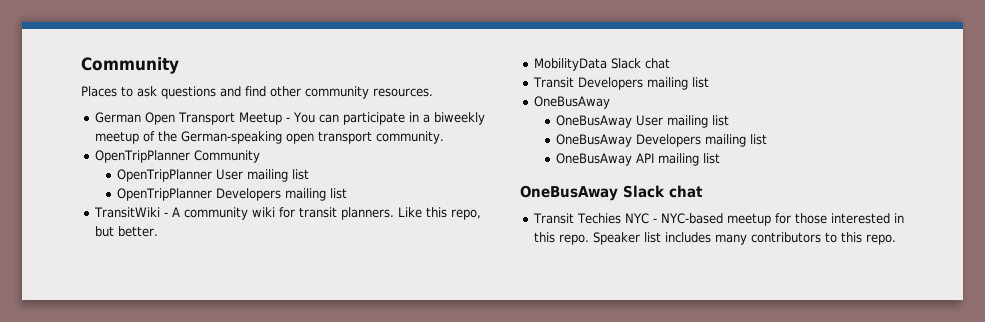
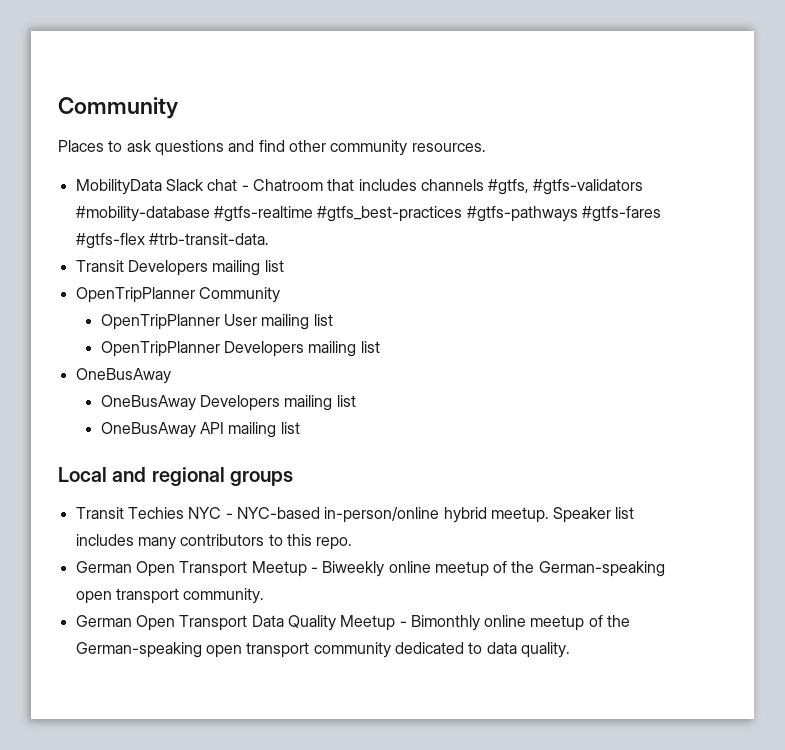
- German Open Transport Meetup - You can participate in a biweekly meetup of the German-speaking open transport community.
+ MobilityData Slack chat - Chatroom that includes channels #gtfs, #gtfs-validators #mobility-database #gtfs-realtime #gtfs_best-practices #gtfs-pathways #gtfs-fares #gtfs-flex #trb-transit-data.
+ Transit Developers mailing list
  OpenTripPlanner Developers mailing list
- TransitWiki - A community wiki for transit planners. Like this repo, but better.
- MobilityData Slack chat
- Transit Developers mailing list
  OneBusAway
- OneBusAway User mailing list
- OneBusAway Slack chat
+ Local and regional groups
- Transit Techies NYC - NYC-based meetup for those interested in this repo.
+ Transit Techies NYC - NYC-based in-person/online hybrid meetup.
+ German Open Transport Meetup - Biweekly online meetup of the German-speaking open transport community.
+ German Open Transport Data Quality Meetup - Bimonthly online meetup of the German-speaking open transport community dedicated to data quality.

